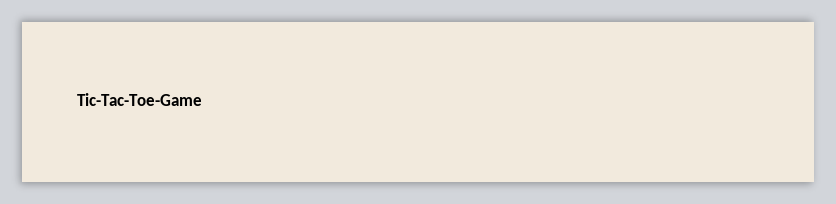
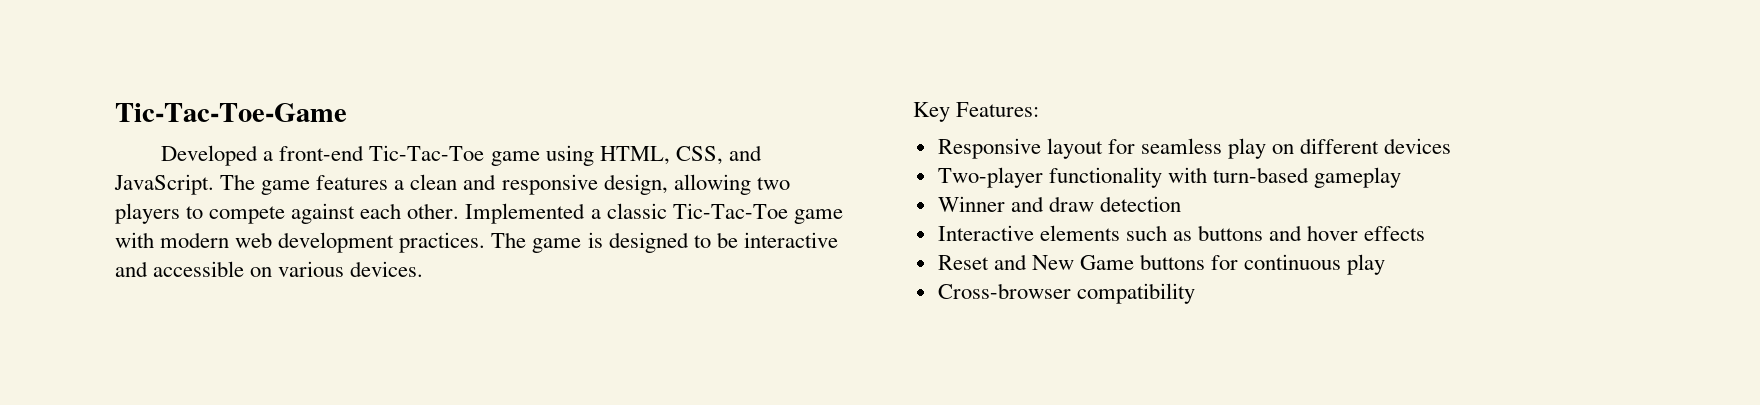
+ Developed a front-end Tic-Tac-Toe game using HTML, CSS, and JavaScript. The game features a clean and responsive design, allowing two players to compete against each other. Implemented a classic Tic-Tac-Toe game with modern web development practices. The game is designed to be interactive and accessible on various devices.
+ Key Features:
+ Responsive layout for seamless play on different devices
+ Two-player functionality with turn-based gameplay
+ Winner and draw detection
+ Interactive elements such as buttons and hover effects
+ Reset and New Game buttons for continuous play
+ Cross-browser compatibility

